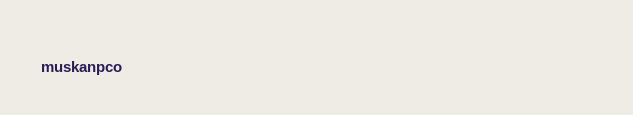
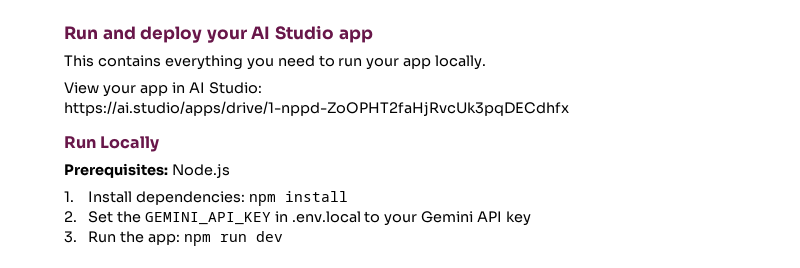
- muskanpco
+ Run and deploy your AI Studio app
+ This contains everything you need to run your app locally.
+ View your app in AI Studio: https://ai.studio/apps/drive/1-nppd-ZoOPHT2faHjRvcUk3pqDECdhfx
+ Run Locally
+ Prerequisites: Node.js
+ 1. Install dependencies: npm install
+ 2. Set the GEMINI_API_KEY in .env.local to your Gemini API key
+ 3. Run the app: npm run dev

